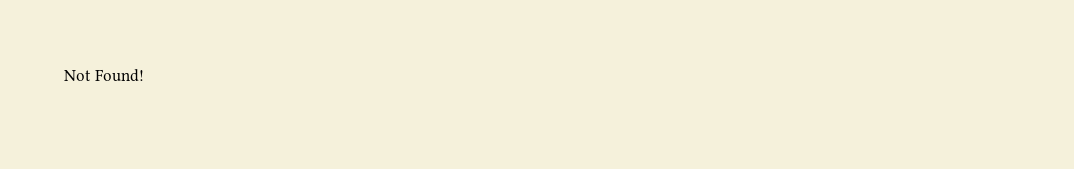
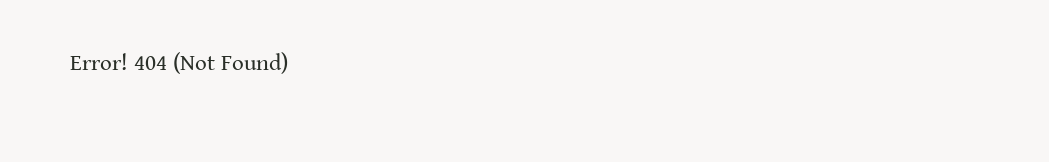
- Not Found!
+ Error! 404 (Not Found)

